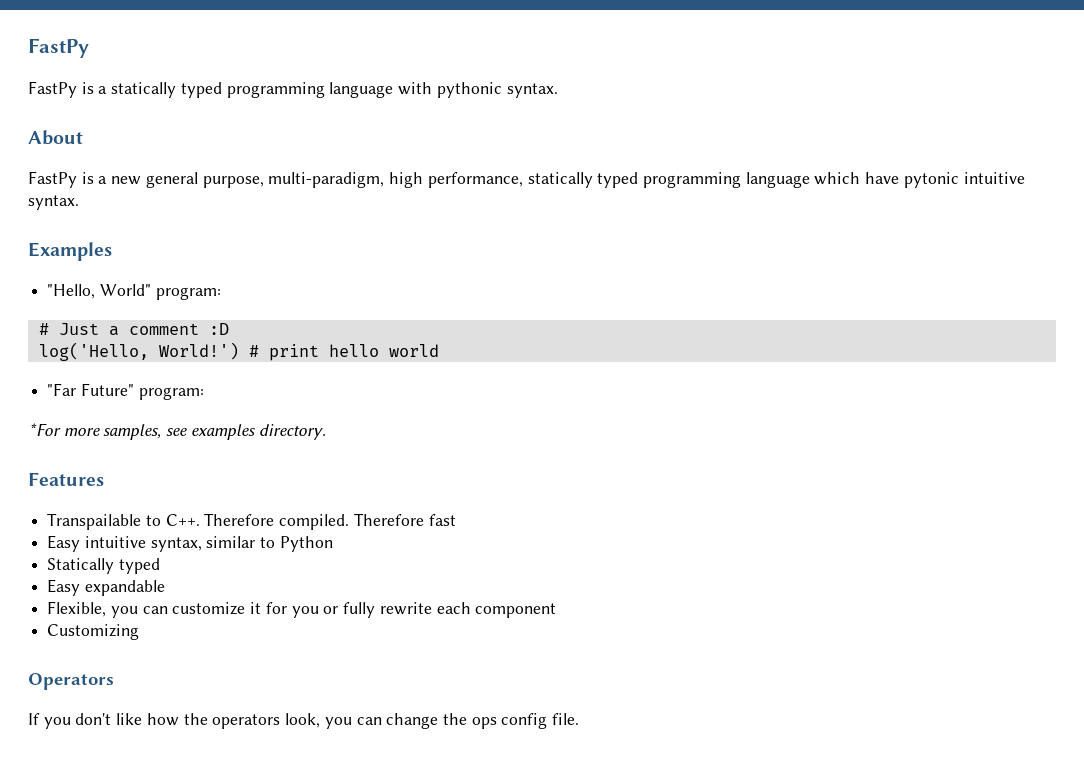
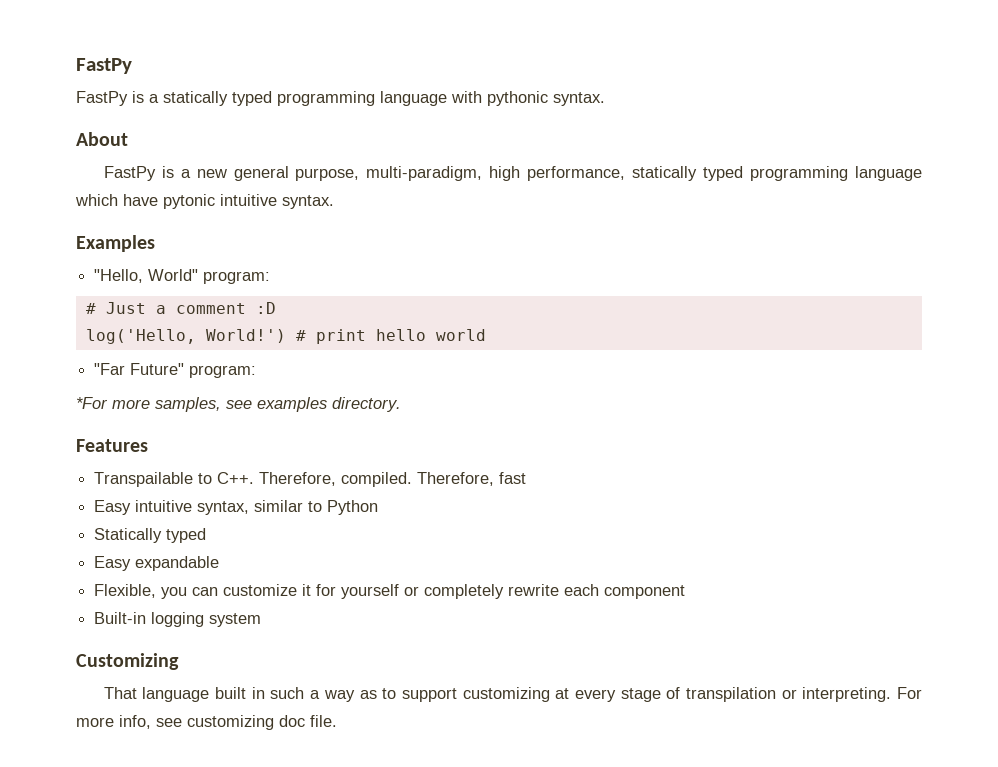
- Transpailable to C++. Therefore compiled. Therefore fast
+ Transpailable to C++. Therefore, compiled. Therefore, fast
- Flexible, you can customize it for you or fully rewrite each component
+ Flexible, you can customize it for yourself or completely rewrite each component
+ Built-in logging system
  Customizing
- Operators
- If you don't like how the operators look, you can change the ops config file.
+ That language built in such a way as to support customizing at every stage of transpilation or interpreting. For more info, see customizing doc file.

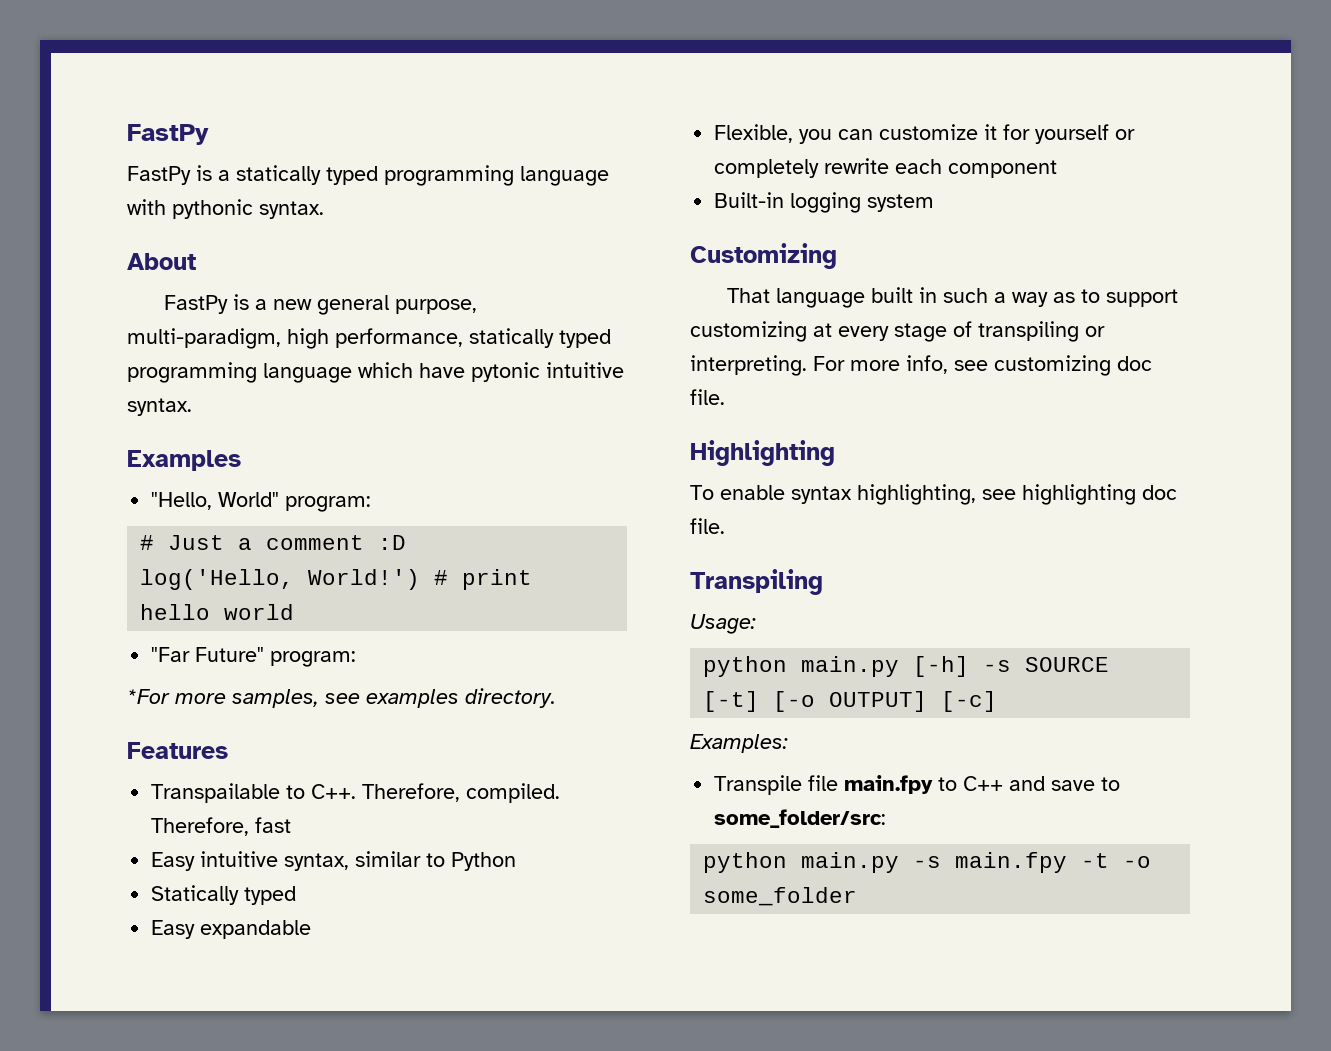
- That language built in such a way as to support customizing at every stage of transpilation or interpreting.
+ That language built in such a way as to support customizing at every stage of transpiling or interpreting.
+ Highlighting
+ To enable syntax highlighting, see highlighting doc file.
+ Transpiling
+ Usage:
+ python main.py [-h] -s SOURCE [-t] [-o OUTPUT] [-c]
+ Examples:
+ Transpile file main.fpy to C++ and save to some_folder/src:
+ python main.py -s main.fpy -t -o some_folder

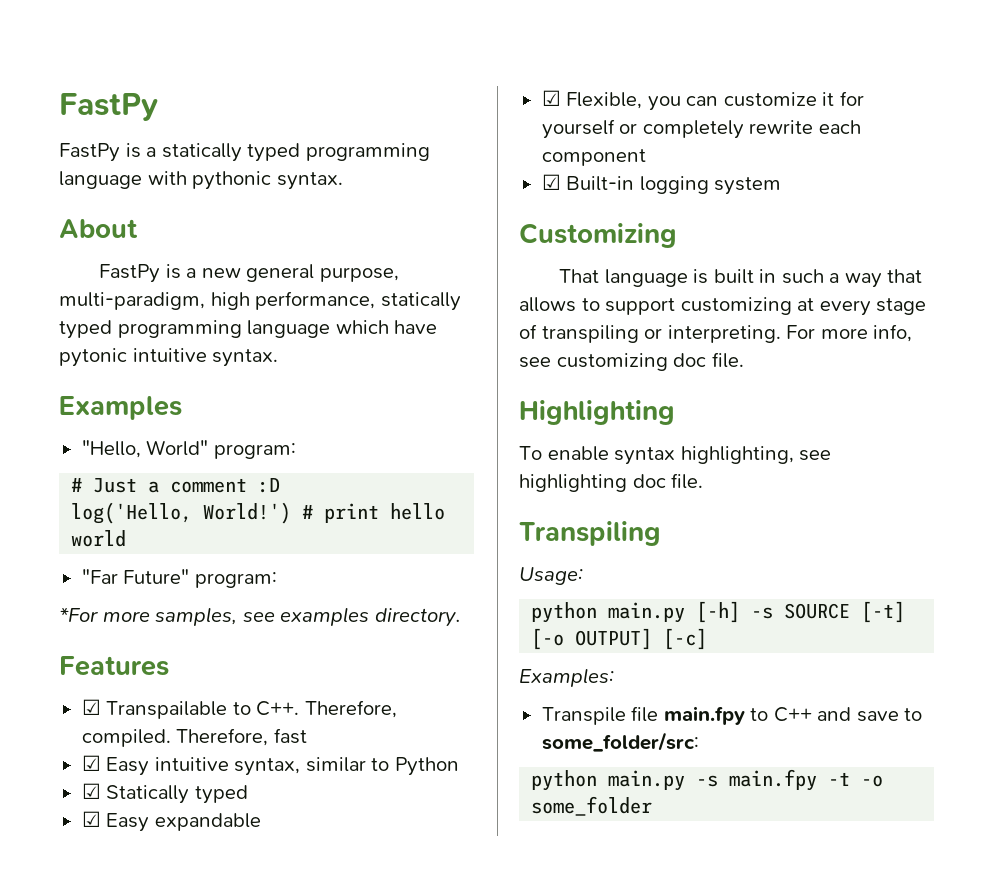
- Transpailable to C++. Therefore, compiled.
+ ☑ Transpailable to C++. Therefore, compiled.
- Easy intuitive syntax, similar to Python
+ ☑ Easy intuitive syntax, similar to Python
- Statically typed
+ ☑ Statically typed
- Easy expandable
+ ☑ Easy expandable
- Flexible, you can customize it for yourself or completely rewrite each component
+ ☑ Flexible, you can customize it for yourself or completely rewrite each component
- Built-in logging system
+ ☑ Built-in logging system
- That language built in such a way as to support customizing at every stage of transpiling or interpreting.
+ That language is built in such a way that allows to support customizing at every stage of transpiling or interpreting.

